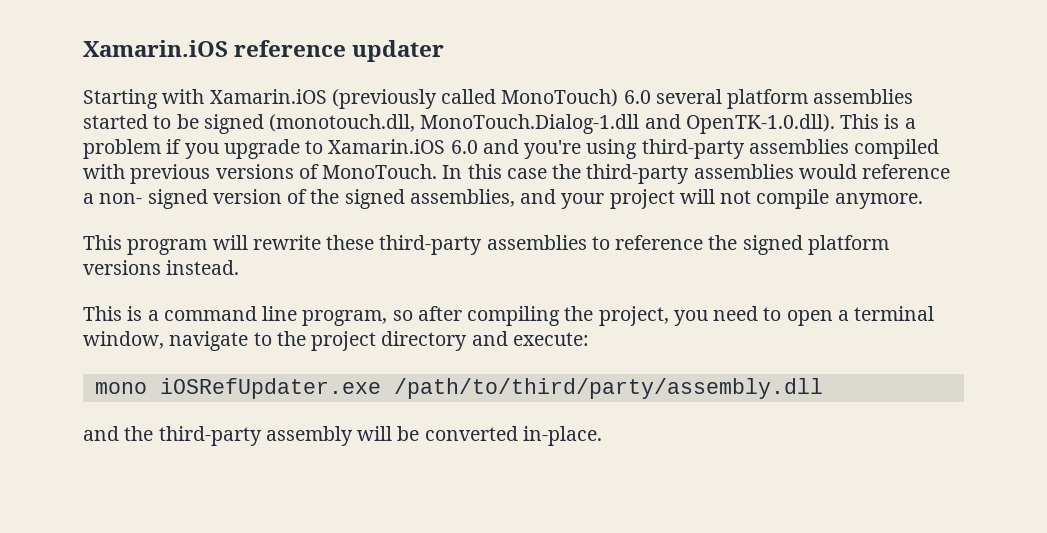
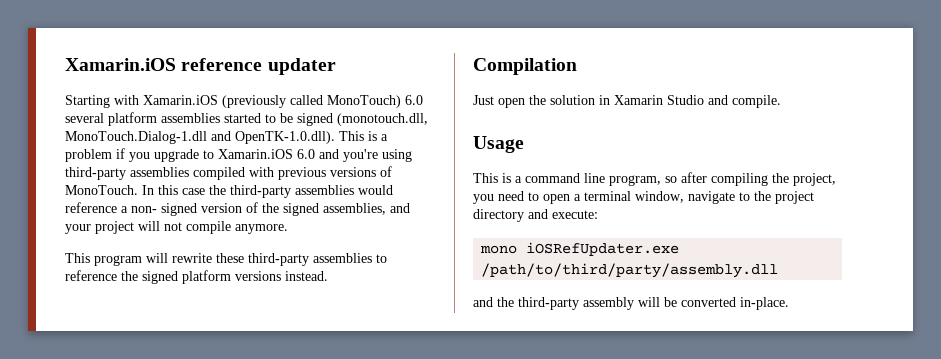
+ Compilation
+ Just open the solution in Xamarin Studio and compile.
+ Usage

